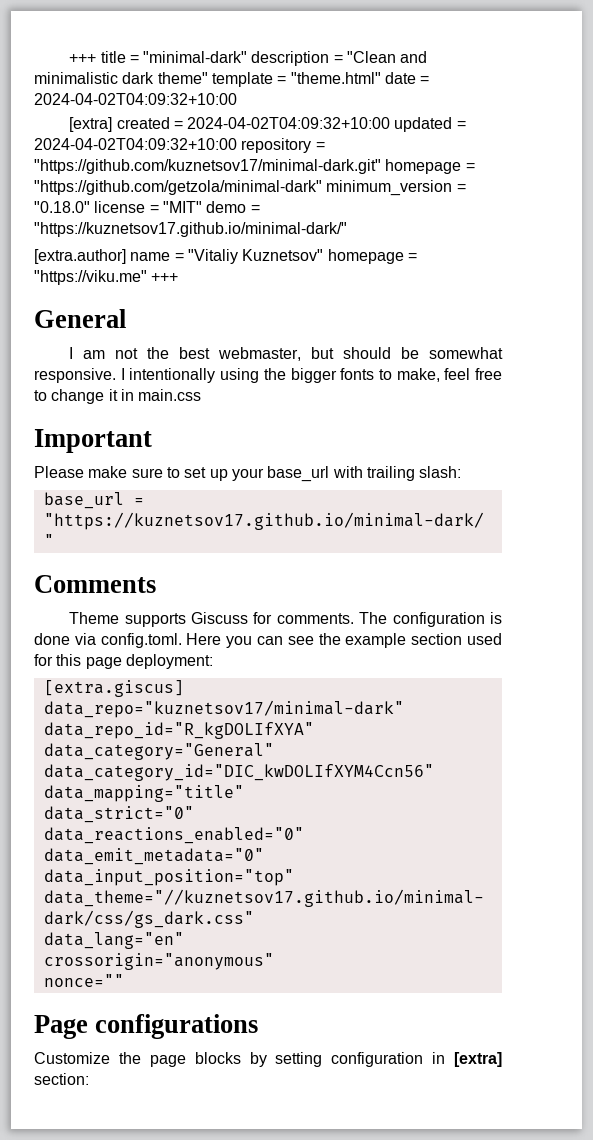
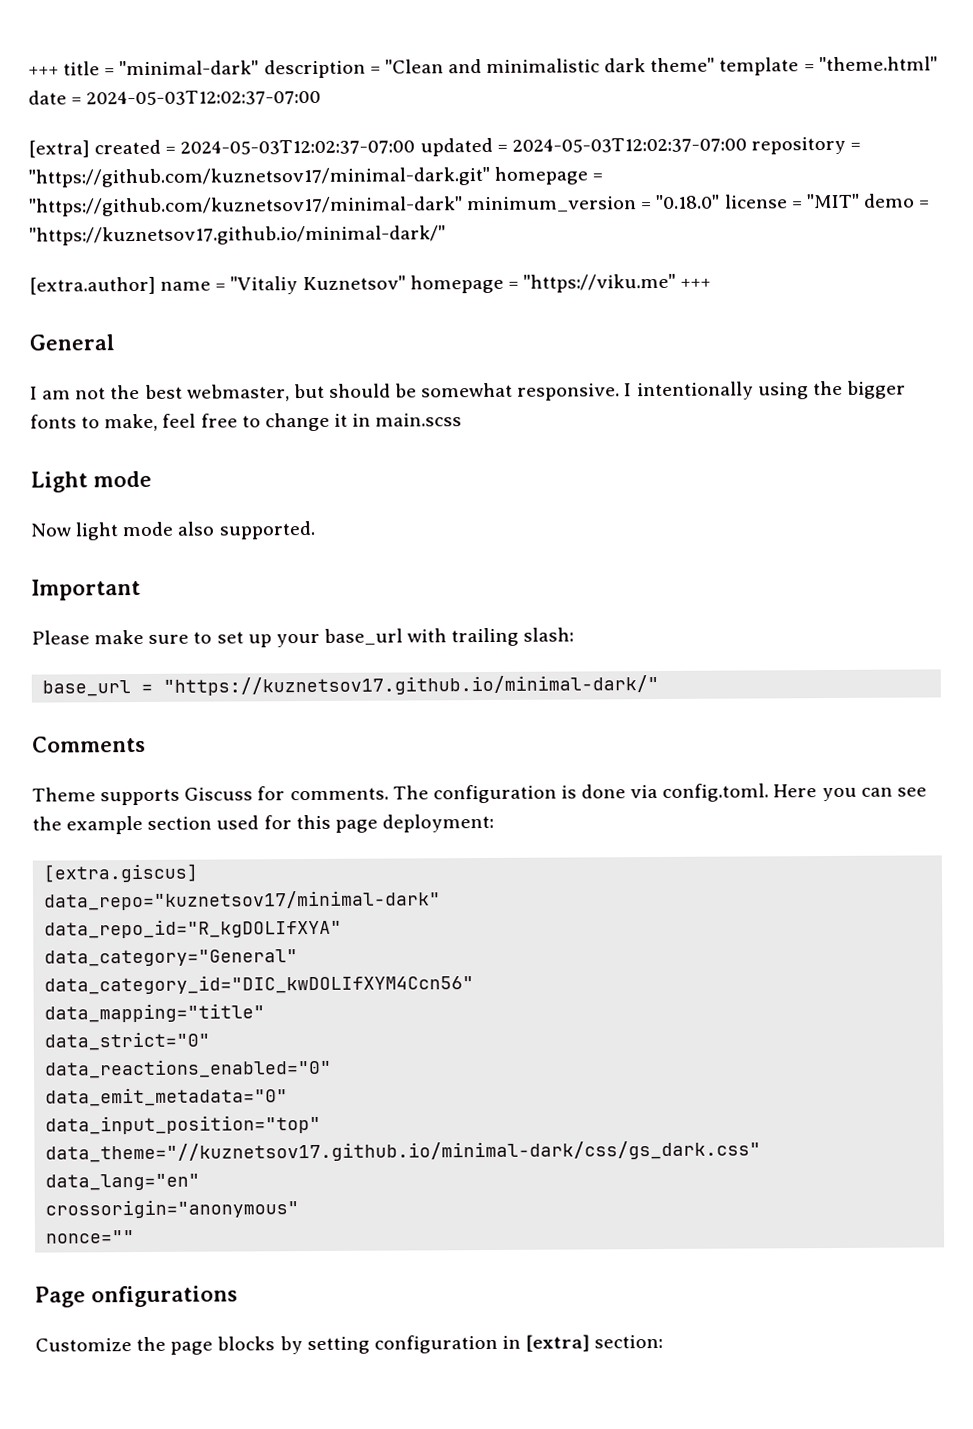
- +++ title = "minimal-dark" description = "Clean and minimalistic dark theme" template = "theme.html" date = 2024-04-02T04:09:32+10:00
+ +++ title = "minimal-dark" description = "Clean and minimalistic dark theme" template = "theme.html" date = 2024-05-03T12:02:37-07:00
- [extra] created = 2024-04-02T04:09:32+10:00 updated = 2024-04-02T04:09:32+10:00 repository = "https://github.com/kuznetsov17/minimal-dark.git" homepage = "https://github.com/getzola/minimal-dark" minimum_version = "0.18.0" license = "MIT" demo = "https://kuznetsov17.github.io/minimal-dark/"
+ [extra] created = 2024-05-03T12:02:37-07:00 updated = 2024-05-03T12:02:37-07:00 repository = "https://github.com/kuznetsov17/minimal-dark.git" homepage = "https://github.com/kuznetsov17/minimal-dark" minimum_version = "0.18.0" license = "MIT" demo = "https://kuznetsov17.github.io/minimal-dark/"
- I intentionally using the bigger fonts to make, feel free to change it in main.css
+ I intentionally using the bigger fonts to make, feel free to change it in main.scss
+ Light mode
+ Now light mode also supported.
- Page configurations
+ Page onfigurations

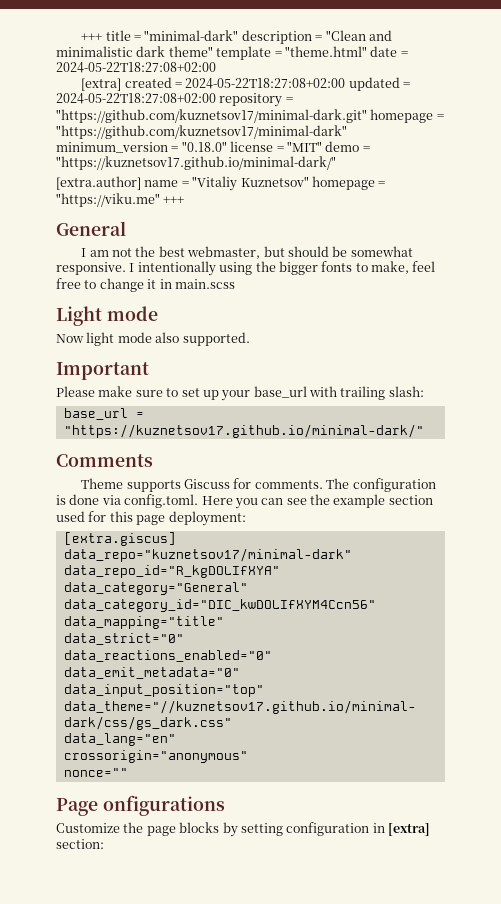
- +++ title = "minimal-dark" description = "Clean and minimalistic dark theme" template = "theme.html" date = 2024-05-03T12:02:37-07:00
+ +++ title = "minimal-dark" description = "Clean and minimalistic dark theme" template = "theme.html" date = 2024-05-22T18:27:08+02:00
- [extra] created = 2024-05-03T12:02:37-07:00 updated = 2024-05-03T12:02:37-07:00 repository = "https://github.com/kuznetsov17/minimal-dark.git" homepage = "https://github.com/kuznetsov17/minimal-dark" minimum_version = "0.18.0" license = "MIT" demo = "https://kuznetsov17.github.io/minimal-dark/"
+ [extra] created = 2024-05-22T18:27:08+02:00 updated = 2024-05-22T18:27:08+02:00 repository = "https://github.com/kuznetsov17/minimal-dark.git" homepage = "https://github.com/kuznetsov17/minimal-dark" minimum_version = "0.18.0" license = "MIT" demo = "https://kuznetsov17.github.io/minimal-dark/"

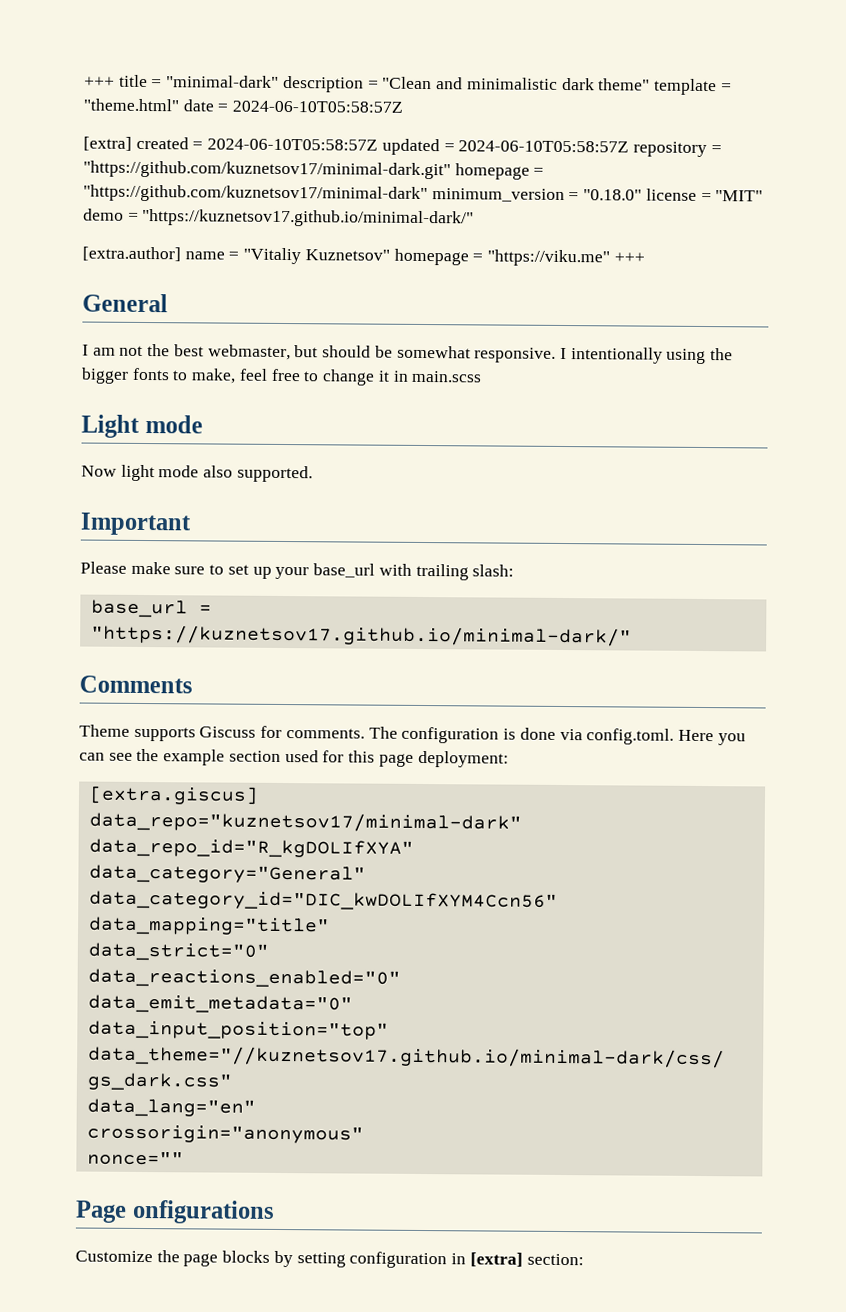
- +++ title = "minimal-dark" description = "Clean and minimalistic dark theme" template = "theme.html" date = 2024-05-22T18:27:08+02:00
+ +++ title = "minimal-dark" description = "Clean and minimalistic dark theme" template = "theme.html" date = 2024-06-10T05:58:57Z
- [extra] created = 2024-05-22T18:27:08+02:00 updated = 2024-05-22T18:27:08+02:00 repository = "https://github.com/kuznetsov17/minimal-dark.git" homepage = "https://github.com/kuznetsov17/minimal-dark" minimum_version = "0.18.0" license = "MIT" demo = "https://kuznetsov17.github.io/minimal-dark/"
+ [extra] created = 2024-06-10T05:58:57Z updated = 2024-06-10T05:58:57Z repository = "https://github.com/kuznetsov17/minimal-dark.git" homepage = "https://github.com/kuznetsov17/minimal-dark" minimum_version = "0.18.0" license = "MIT" demo = "https://kuznetsov17.github.io/minimal-dark/"

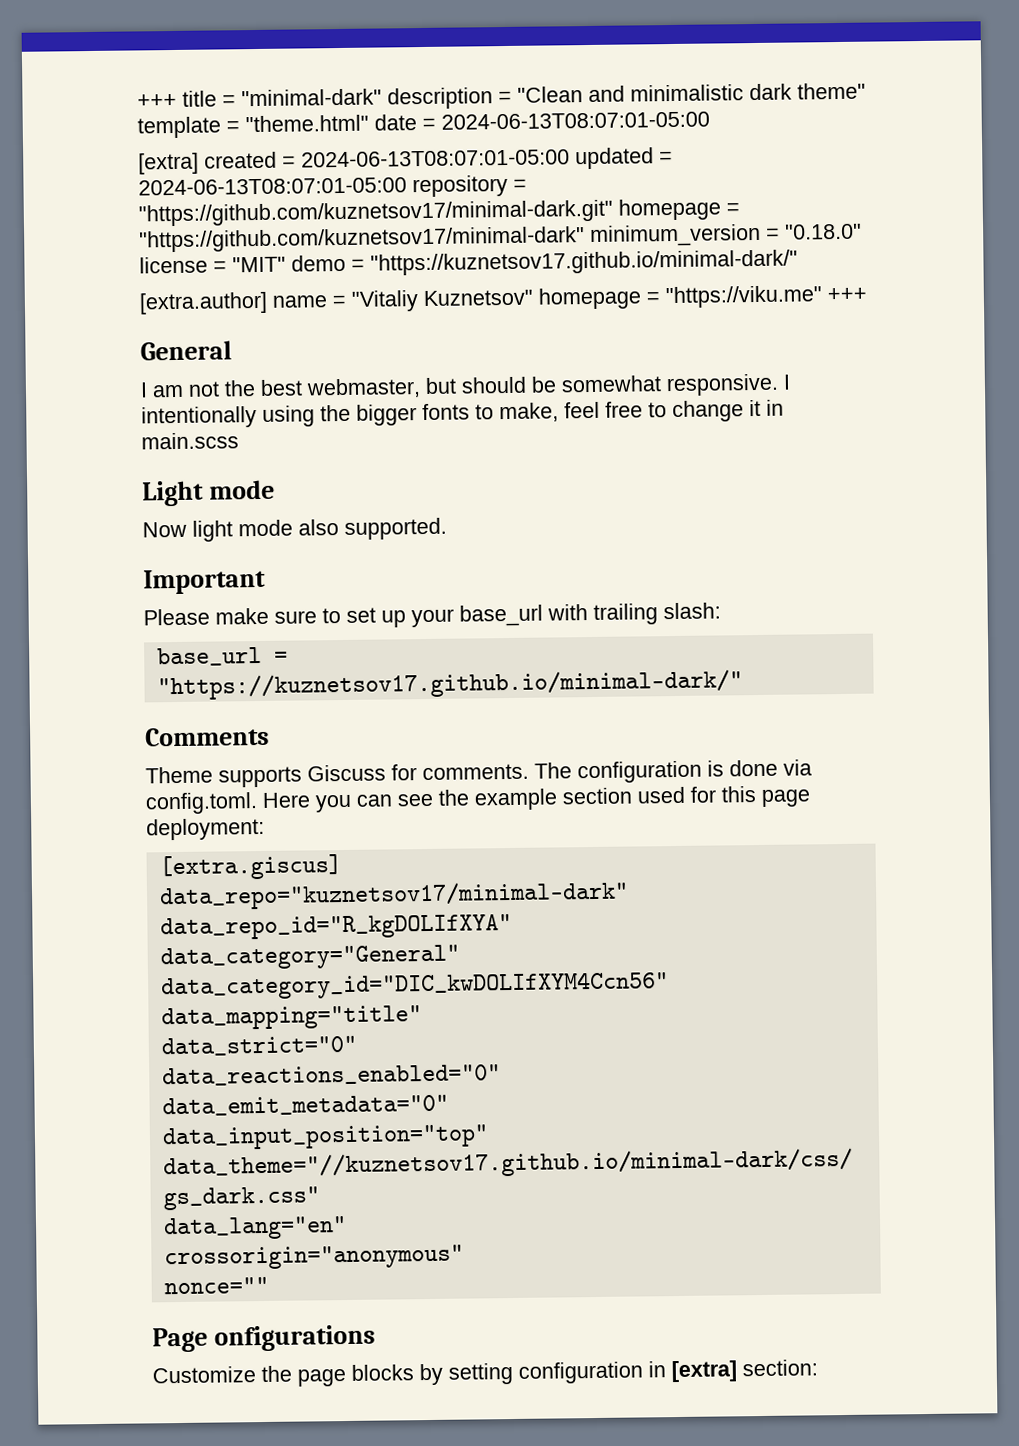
- +++ title = "minimal-dark" description = "Clean and minimalistic dark theme" template = "theme.html" date = 2024-06-10T05:58:57Z
+ +++ title = "minimal-dark" description = "Clean and minimalistic dark theme" template = "theme.html" date = 2024-06-13T08:07:01-05:00
- [extra] created = 2024-06-10T05:58:57Z updated = 2024-06-10T05:58:57Z repository = "https://github.com/kuznetsov17/minimal-dark.git" homepage = "https://github.com/kuznetsov17/minimal-dark" minimum_version = "0.18.0" license = "MIT" demo = "https://kuznetsov17.github.io/minimal-dark/"
+ [extra] created = 2024-06-13T08:07:01-05:00 updated = 2024-06-13T08:07:01-05:00 repository = "https://github.com/kuznetsov17/minimal-dark.git" homepage = "https://github.com/kuznetsov17/minimal-dark" minimum_version = "0.18.0" license = "MIT" demo = "https://kuznetsov17.github.io/minimal-dark/"

